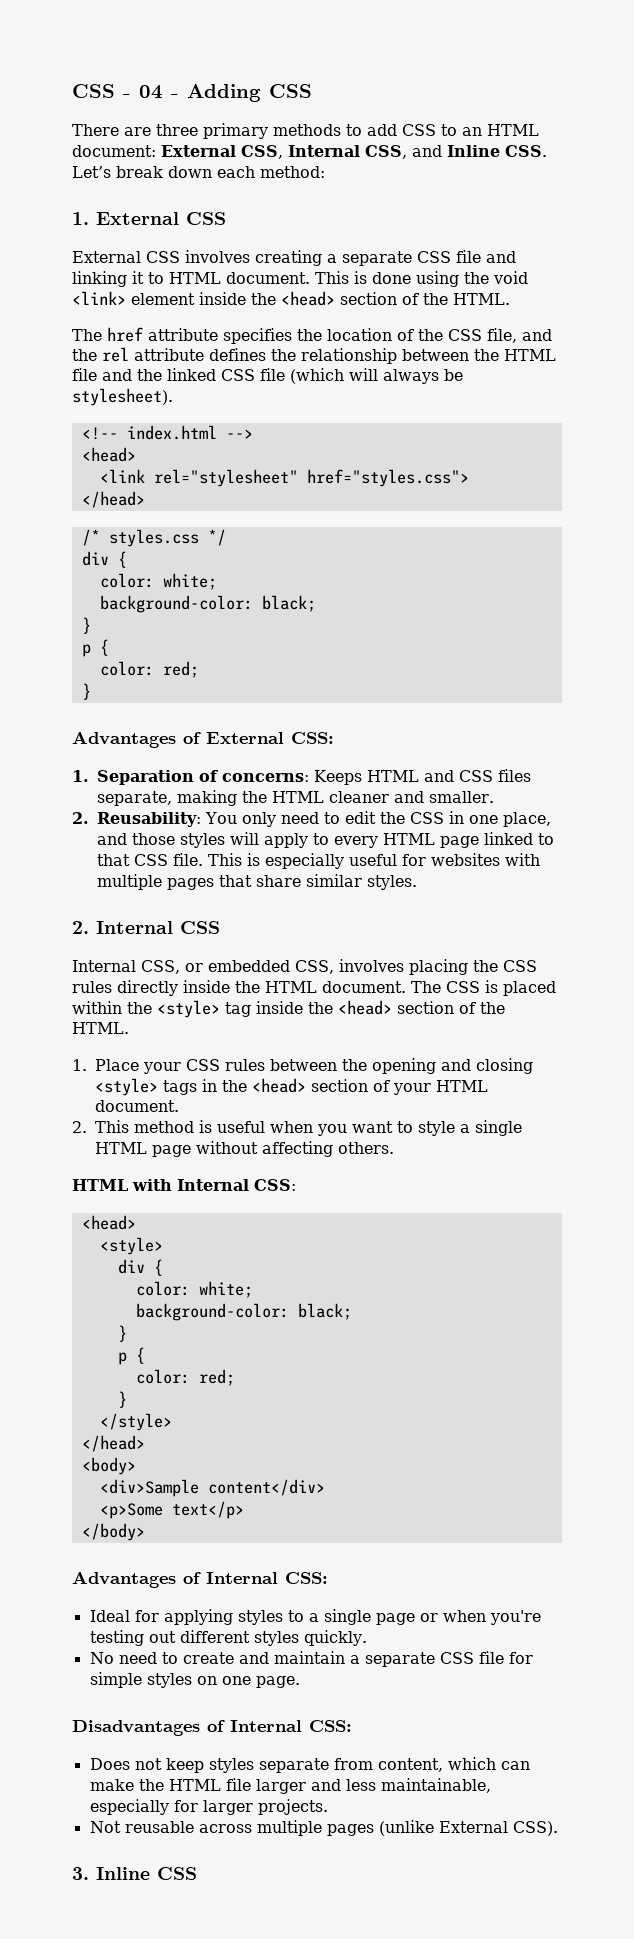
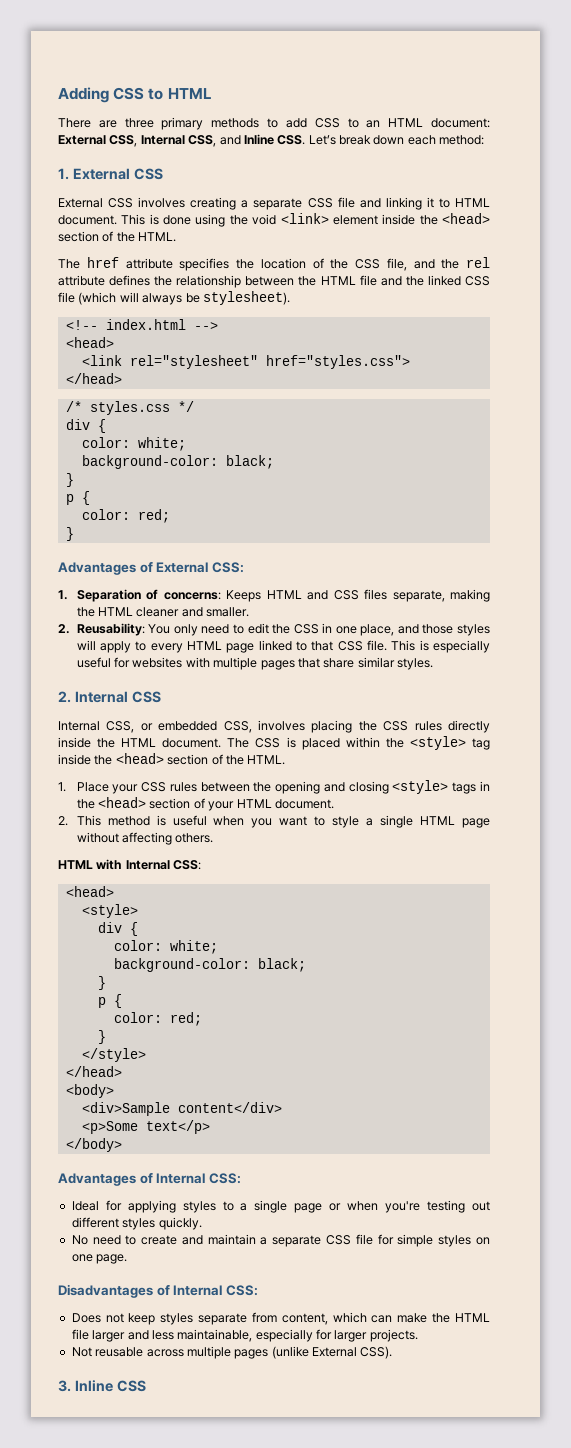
- CSS - 04 - Adding CSS
+ Adding CSS to HTML

